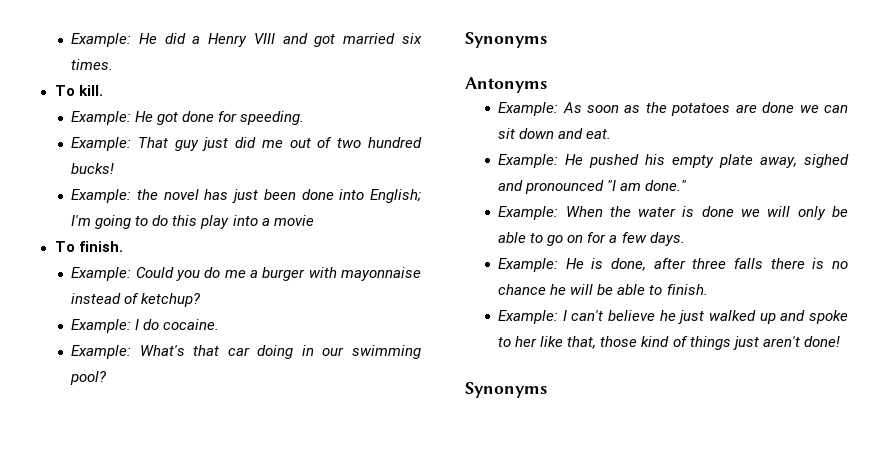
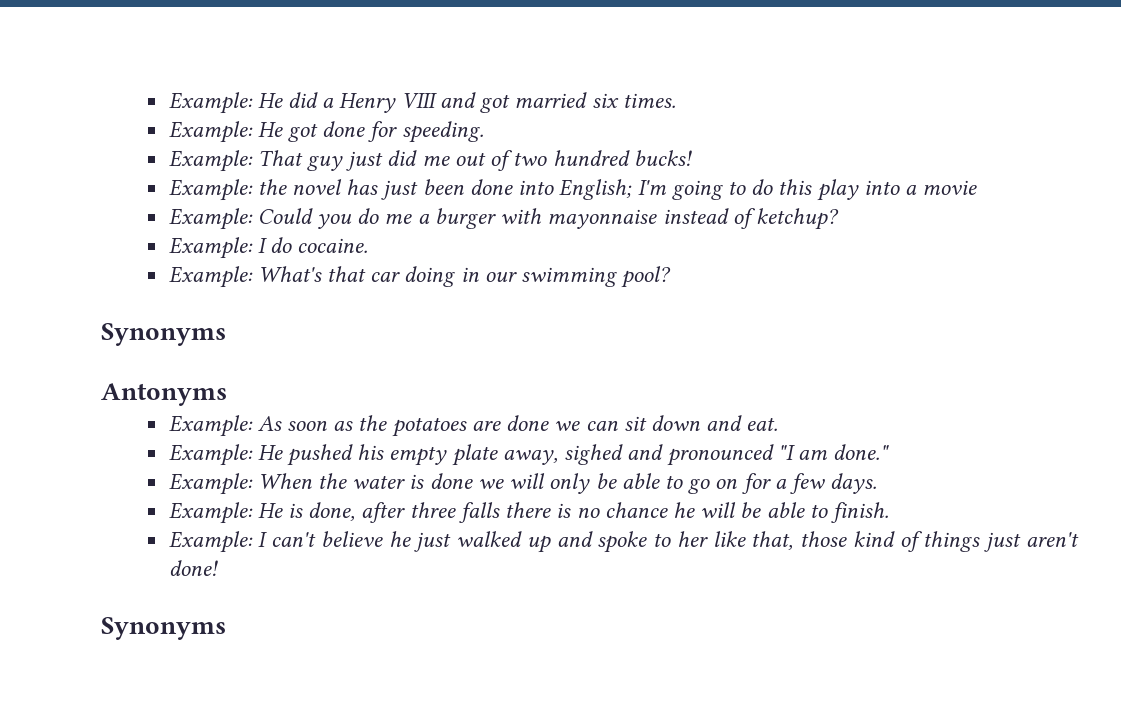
- To kill.
- To finish.

